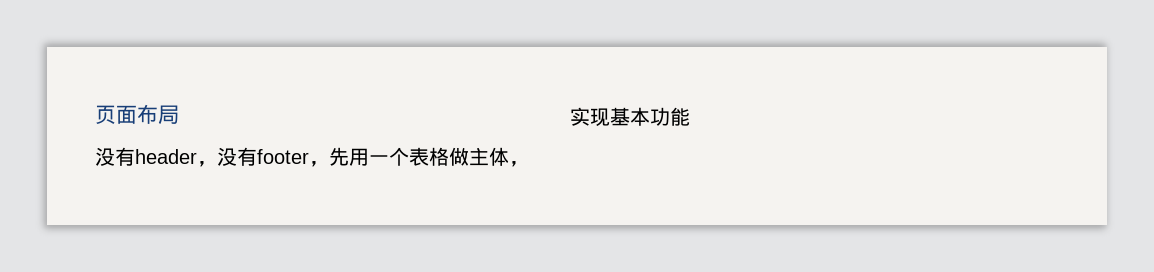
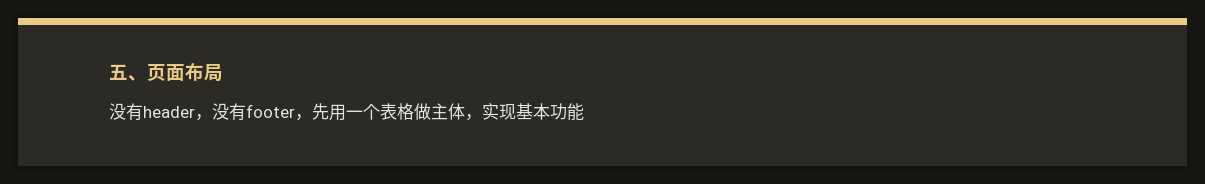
- 页面布局
+ 五、页面布局

